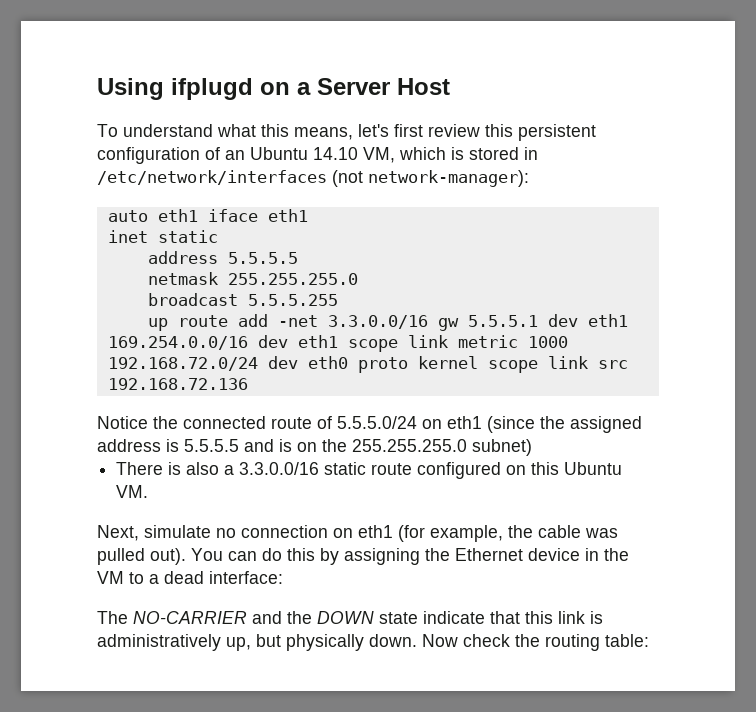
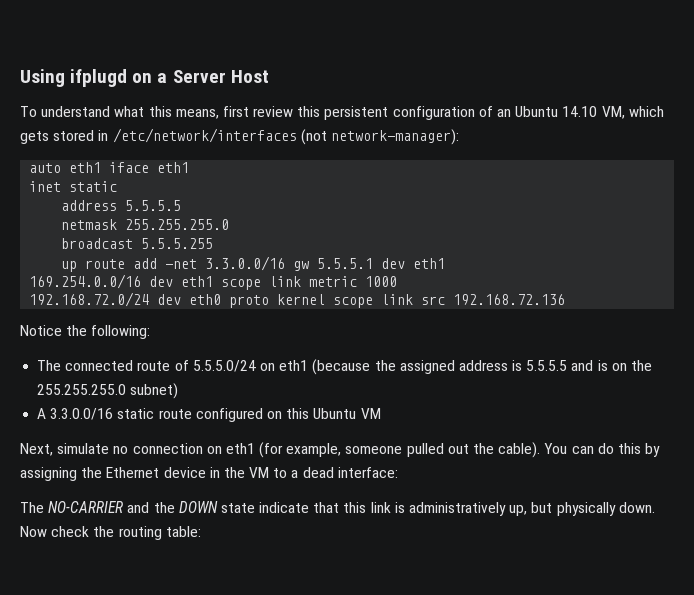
- To understand what this means, let's first review this persistent configuration of an Ubuntu 14.10 VM, which is stored in /etc/network/interfaces (not network-manager):
+ To understand what this means, first review this persistent configuration of an Ubuntu 14.10 VM, which gets stored in /etc/network/interfaces (not network-manager):
- Notice the connected route of 5.5.5.0/24 on eth1 (since the assigned address is 5.5.5.5 and is on the 255.255.255.0 subnet)
+ Notice the following:
+ The connected route of 5.5.5.0/24 on eth1 (because the assigned address is 5.5.5.5 and is on the 255.255.255.0 subnet)
- There is also a 3.3.0.0/16 static route configured on this Ubuntu VM.
+ A 3.3.0.0/16 static route configured on this Ubuntu VM
- Next, simulate no connection on eth1 (for example, the cable was pulled out).
+ Next, simulate no connection on eth1 (for example, someone pulled out the cable).

